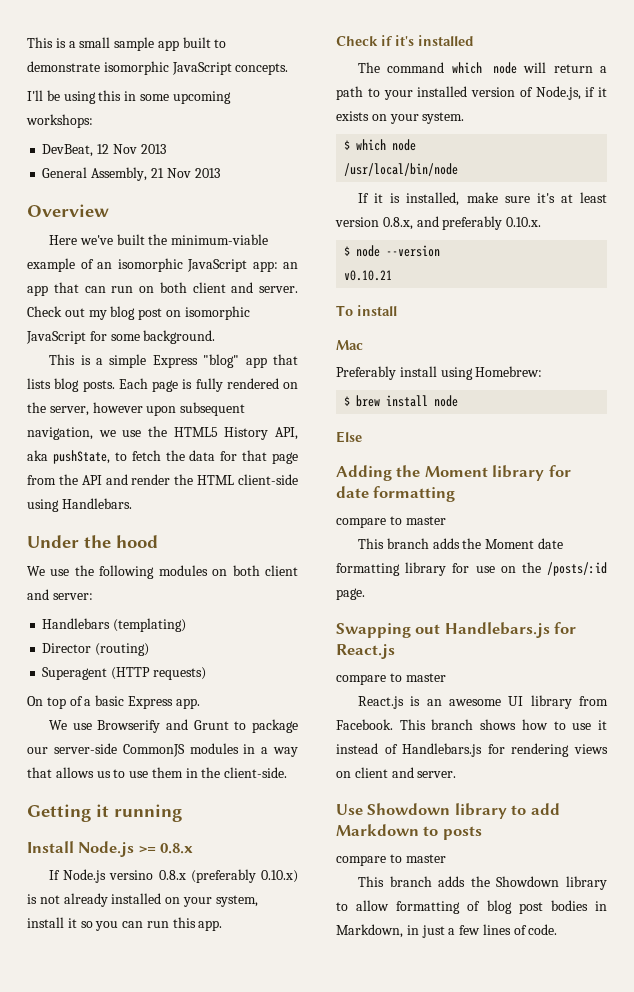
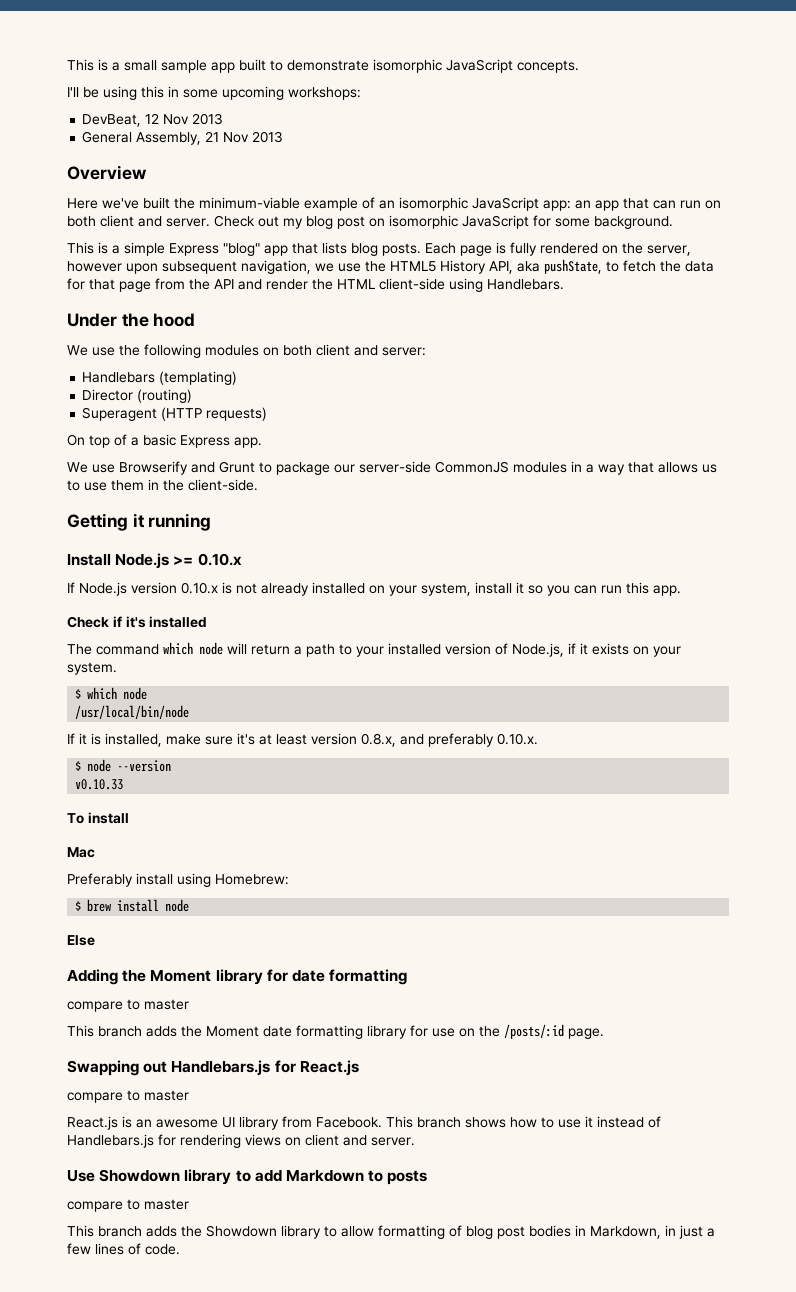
- Install Node.js >= 0.8.x
+ Install Node.js >= 0.10.x
- If Node.js versino 0.8.x (preferably 0.10.x) is not already installed on your system, install it so you can run this app.
+ If Node.js version 0.10.x is not already installed on your system, install it so you can run this app.
- v0.10.21
+ v0.10.33

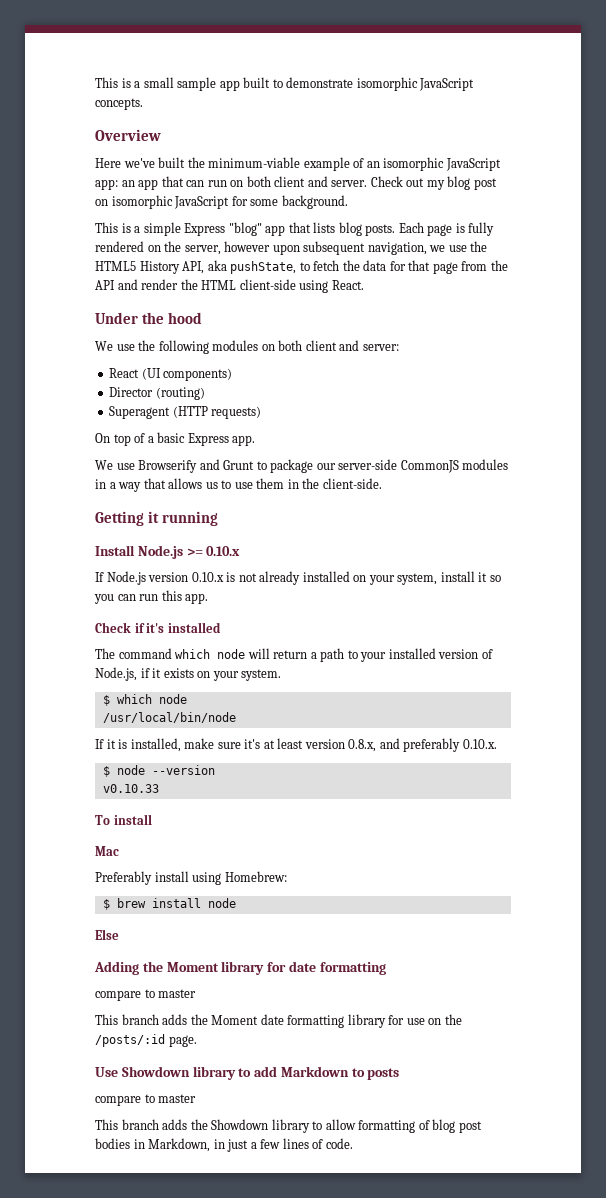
- I'll be using this in some upcoming workshops:
- DevBeat, 12 Nov 2013
- General Assembly, 21 Nov 2013
- Each page is fully rendered on the server, however upon subsequent navigation, we use the HTML5 History API, aka pushState, to fetch the data for that page from the API and render the HTML client-side using Handlebars.
+ Each page is fully rendered on the server, however upon subsequent navigation, we use the HTML5 History API, aka pushState, to fetch the data for that page from the API and render the HTML client-side using React.
- Handlebars (templating)
+ React (UI components)
- Swapping out Handlebars.js for React.js
- compare to master
- React.js is an awesome UI library from Facebook. This branch shows how to use it instead of Handlebars.js for rendering views on client and server.

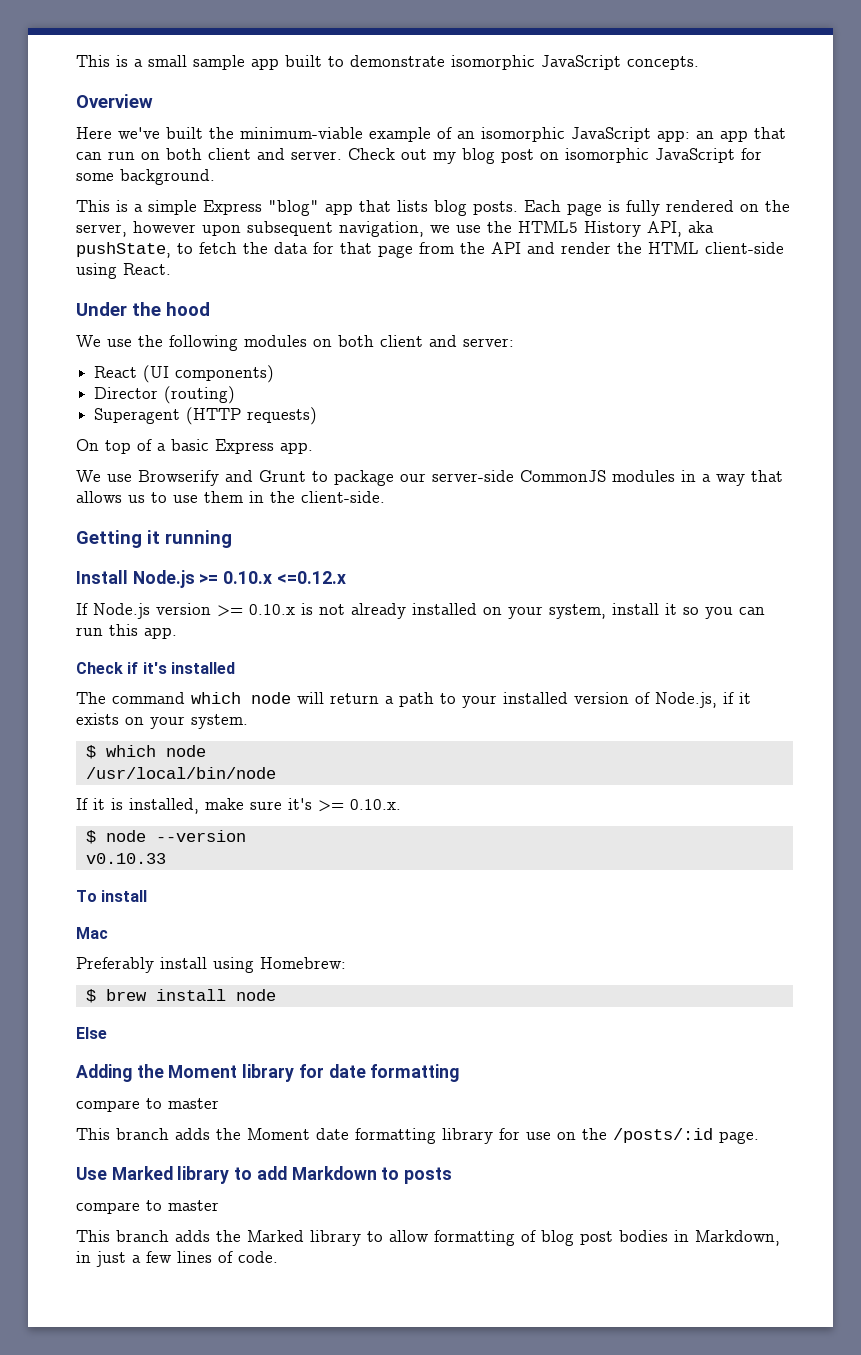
- Install Node.js >= 0.10.x
+ Install Node.js >= 0.10.x <=0.12.x
- If Node.js version 0.10.x is not already installed on your system, install it so you can run this app.
+ If Node.js version >= 0.10.x is not already installed on your system, install it so you can run this app.
- If it is installed, make sure it's at least version 0.8.x, and preferably 0.10.x.
+ If it is installed, make sure it's >= 0.10.x.
- Use Showdown library to add Markdown to posts
+ Use Marked library to add Markdown to posts
- This branch adds the Showdown library to allow formatting of blog post bodies in Markdown, in just a few lines of code.
+ This branch adds the Marked library to allow formatting of blog post bodies in Markdown, in just a few lines of code.

